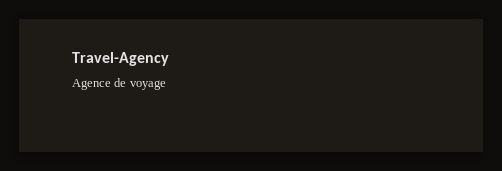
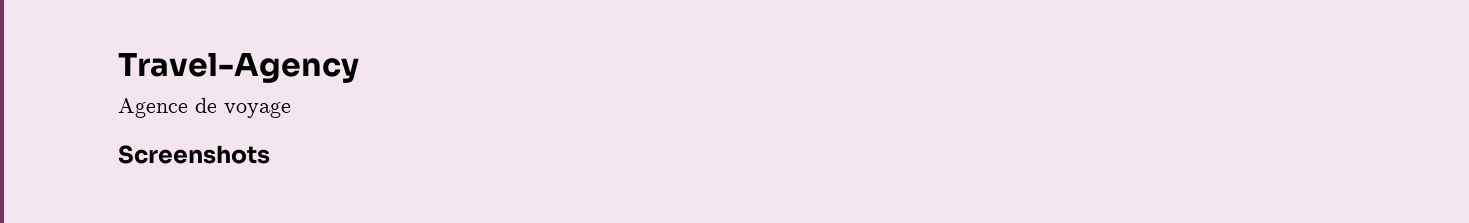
+ Screenshots

